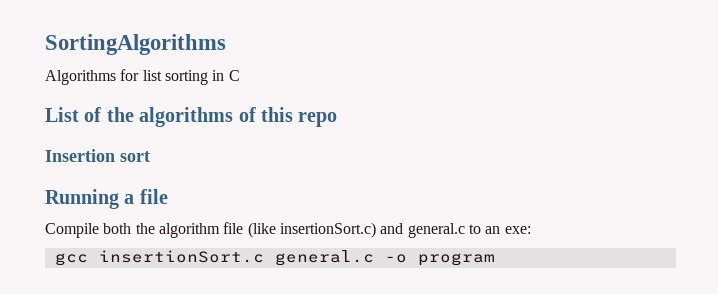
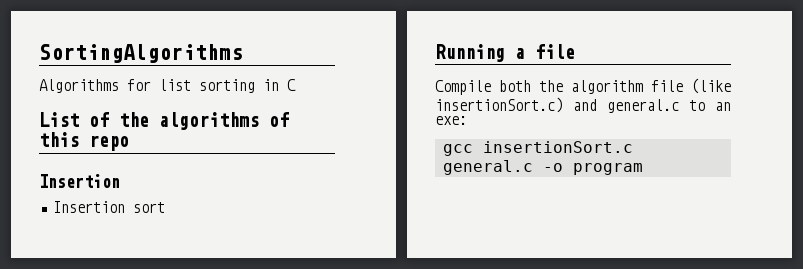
  List of the algorithms of this repo
+ Insertion

